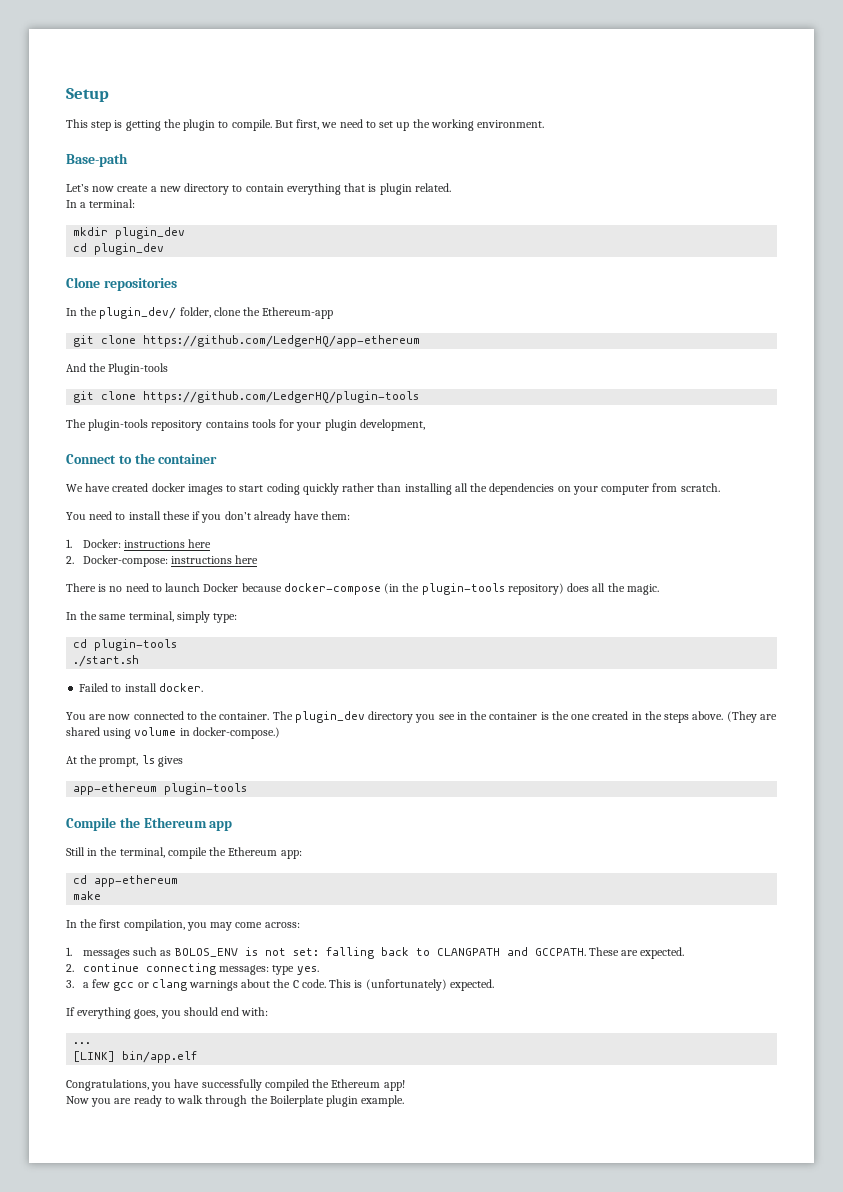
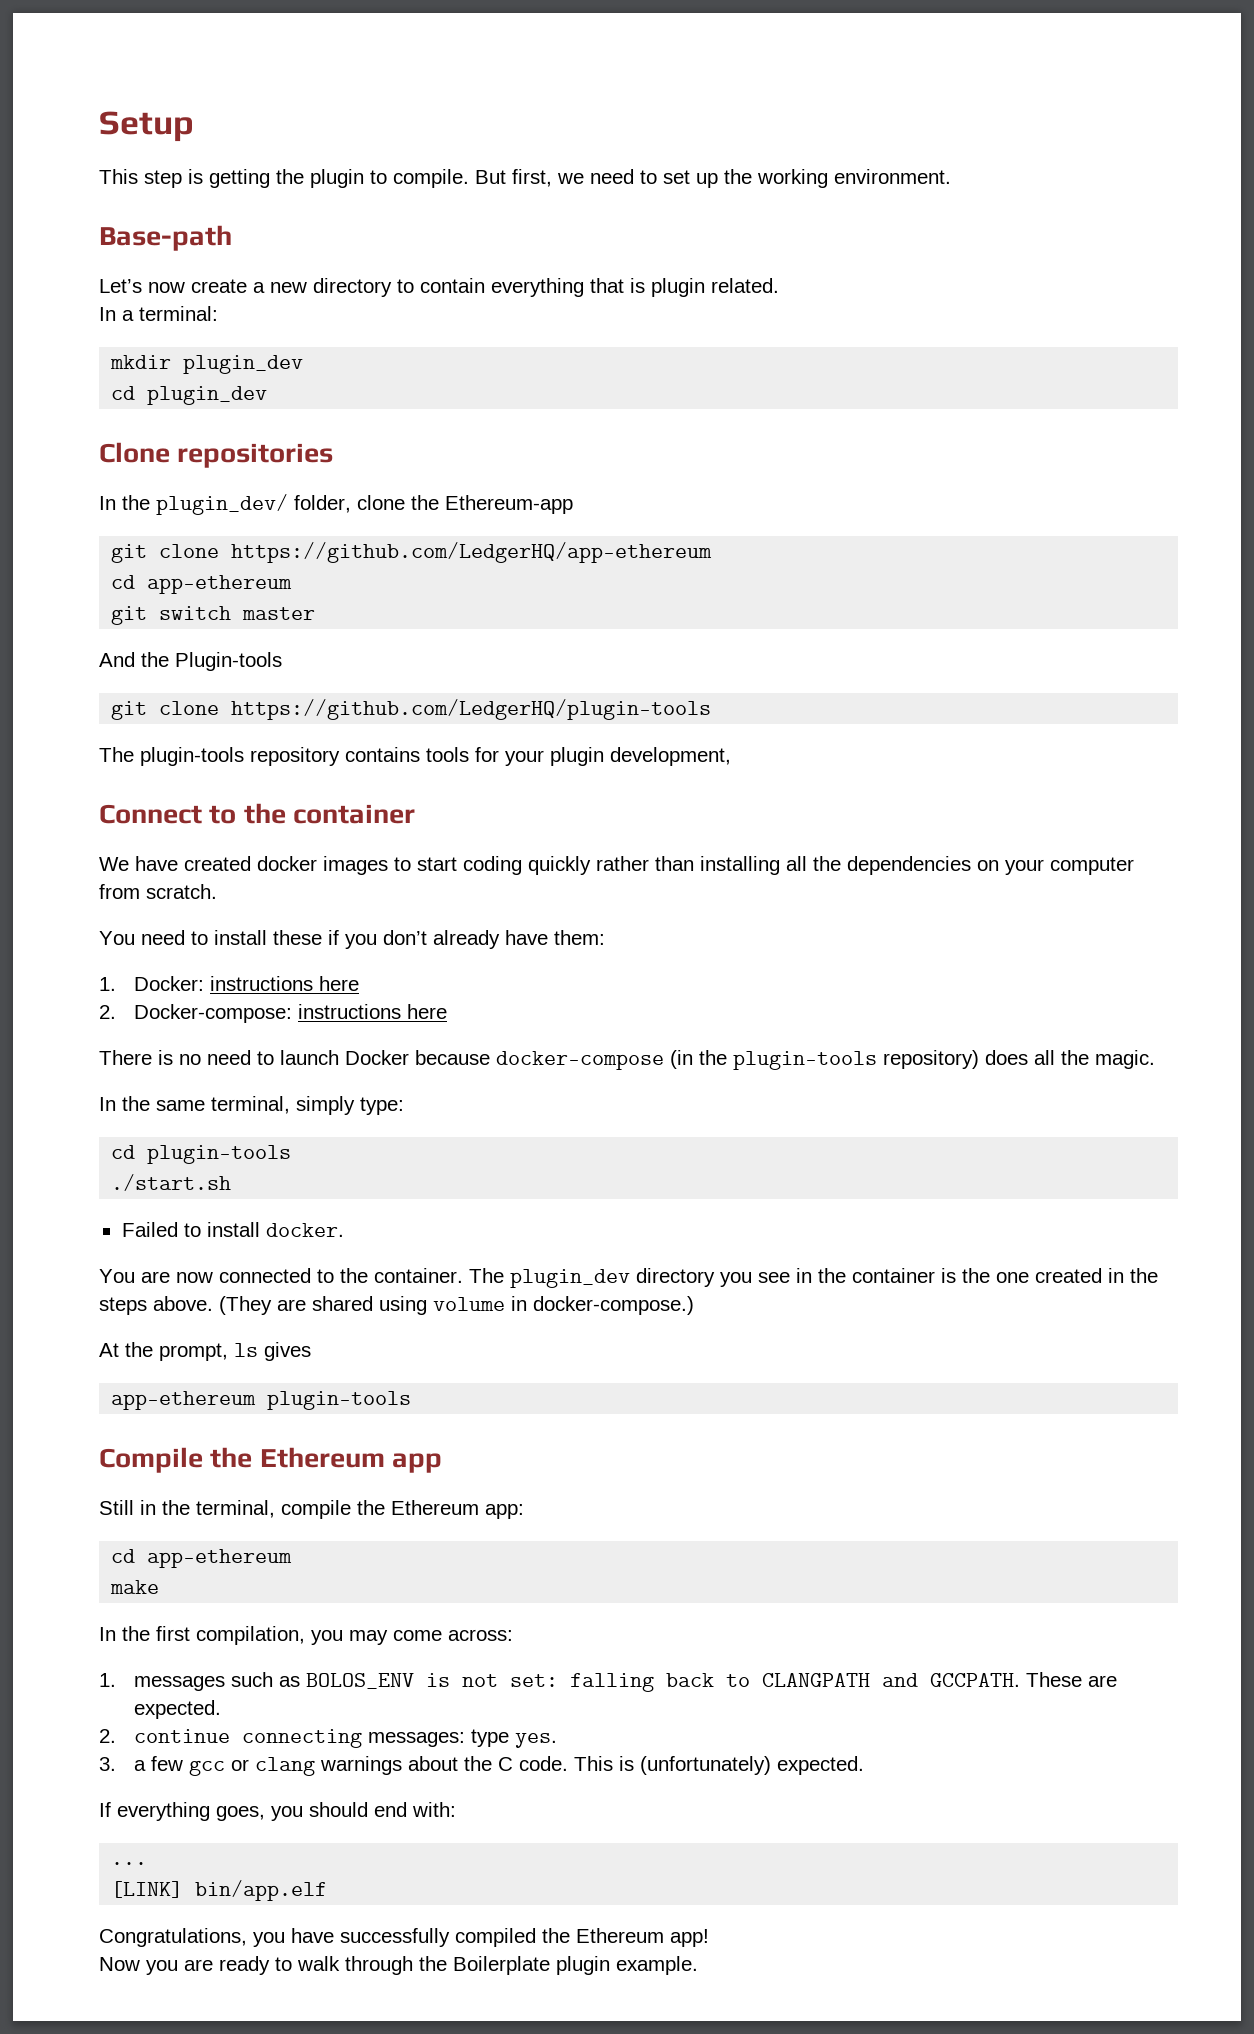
  git clone https://github.com/LedgerHQ/app-ethereum
+ cd app-ethereum
+ git switch master

